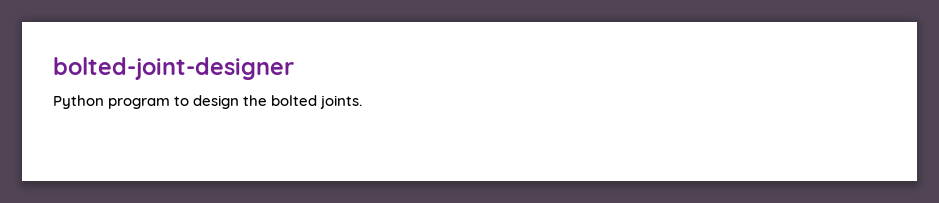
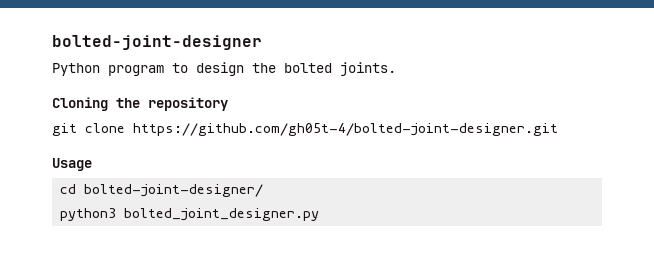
+ Cloning the repository
+ git clone https://github.com/gh05t-4/bolted-joint-designer.git
+ Usage
+ cd bolted-joint-designer/
+ python3 bolted_joint_designer.py

